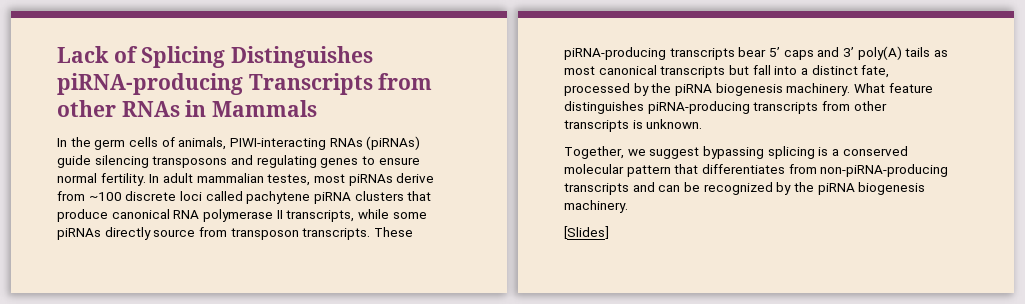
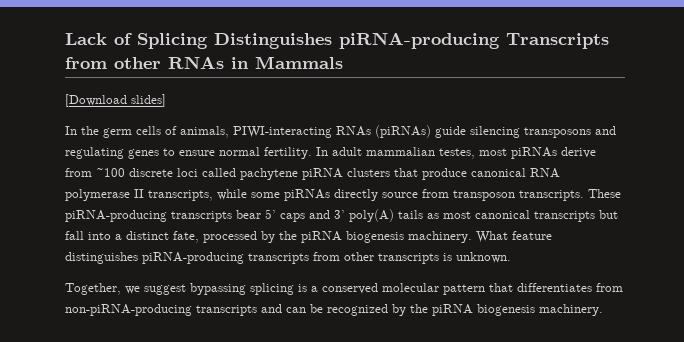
+ [Download slides]
- [Slides]

